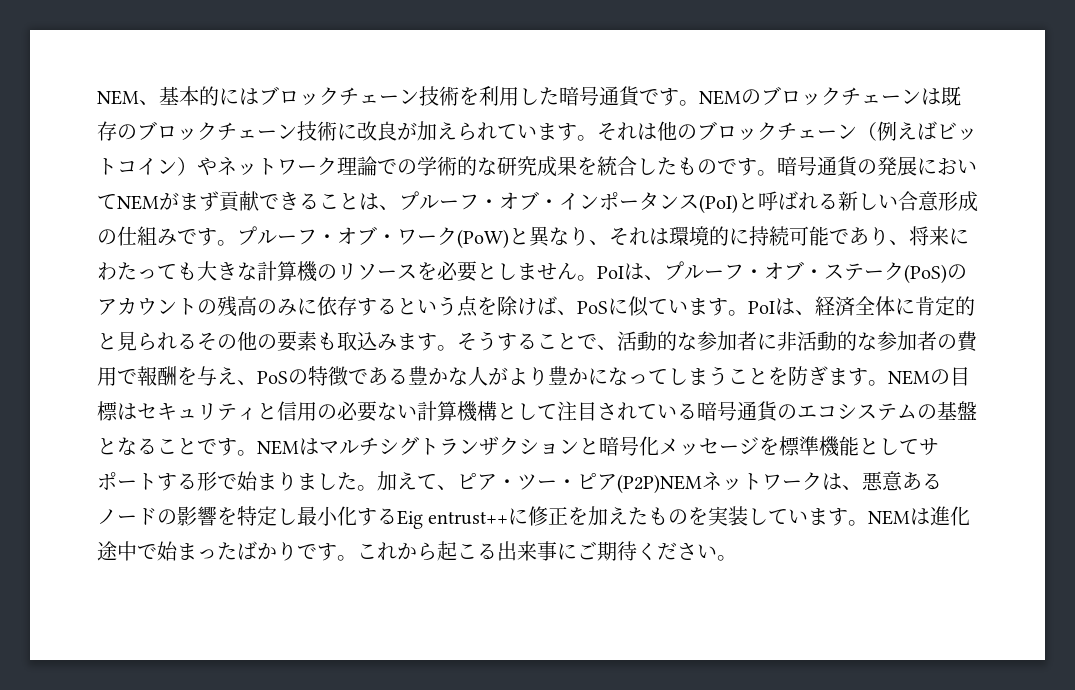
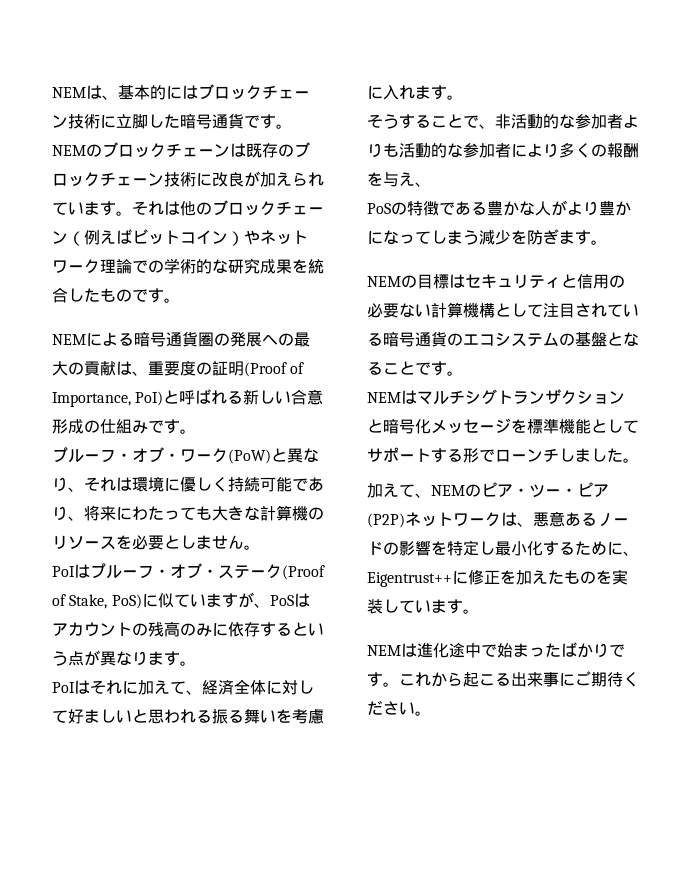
- NEM、基本的にはブロックチェーン技術を利用した暗号通貨です。
+ NEMは、基本的にはブロックチェーン技術に立脚した暗号通貨です。
- それは他のブロックチェーン（例えばビットコイン）やネットワーク理論での学術的な研究成果を統合したものです。暗号通貨の発展においてNEMがまず貢献できることは、プルーフ・オブ・インポータンス(PoI)と呼ばれる新しい合意形成の仕組みです。プルーフ・オブ・ワーク(PoW)と異なり、それは環境的に持続可能であり、将来にわたっても大きな計算機のリソースを必要としません。PoIは、プルーフ・オブ・ステーク(PoS)のアカウントの残高のみに依存するという点を除けば、PoSに似ています。PoIは、経済全体に肯定的と見られるその他の要素も取込みます。そうすることで、活動的な参加者に非活動的な参加者の費用で報酬を与え、PoSの特徴である豊かな人がより豊かになってしまうことを防ぎます。NEMの目標はセキュリティと信用の必要ない計算機構として注目されている暗号通貨のエコシステムの基盤となることです。NEMはマルチシグトランザクションと暗号化メッセージを標準機能としてサポートする形で始まりました。加えて、ピア・ツー・ピア(P2P)NEMネットワークは、悪意あるノードの影響を特定し最小化するEig entrust++に修正を加えたものを実装しています。NEMは進化途中で始まったばかりです。
+ それは他のブロックチェーン（例えばビットコイン）やネットワーク理論での学術的な研究成果を統合したものです。
+ NEMによる暗号通貨圏の発展への最大の貢献は、重要度の証明(Proof of Importance, PoI)と呼ばれる新しい合意形成の仕組みです。
+ プルーフ・オブ・ワーク(PoW)と異なり、それは環境に優しく持続可能であり、将来にわたっても大きな計算機のリソースを必要としません。
+ PoIはプルーフ・オブ・ステーク(Proof of Stake, PoS)に似ていますが、PoSはアカウントの残高のみに依存するという点が異なります。
+ PoIはそれに加えて、経済全体に対して好ましいと思われる振る舞いを考慮に入れます。
+ そうすることで、非活動的な参加者よりも活動的な参加者により多くの報酬を与え、
+ PoSの特徴である豊かな人がより豊かになってしまう減少を防ぎます。
+ NEMの目標はセキュリティと信用の必要ない計算機構として注目されている暗号通貨のエコシステムの基盤となることです。
+ NEMはマルチシグトランザクションと暗号化メッセージを標準機能としてサポートする形でローンチしました。
+ 加えて、NEMのピア・ツー・ピア(P2P)ネットワークは、悪意あるノードの影響を特定し最小化するために、Eigentrust++に修正を加えたものを実装しています。
+ NEMは進化途中で始まったばかりです。

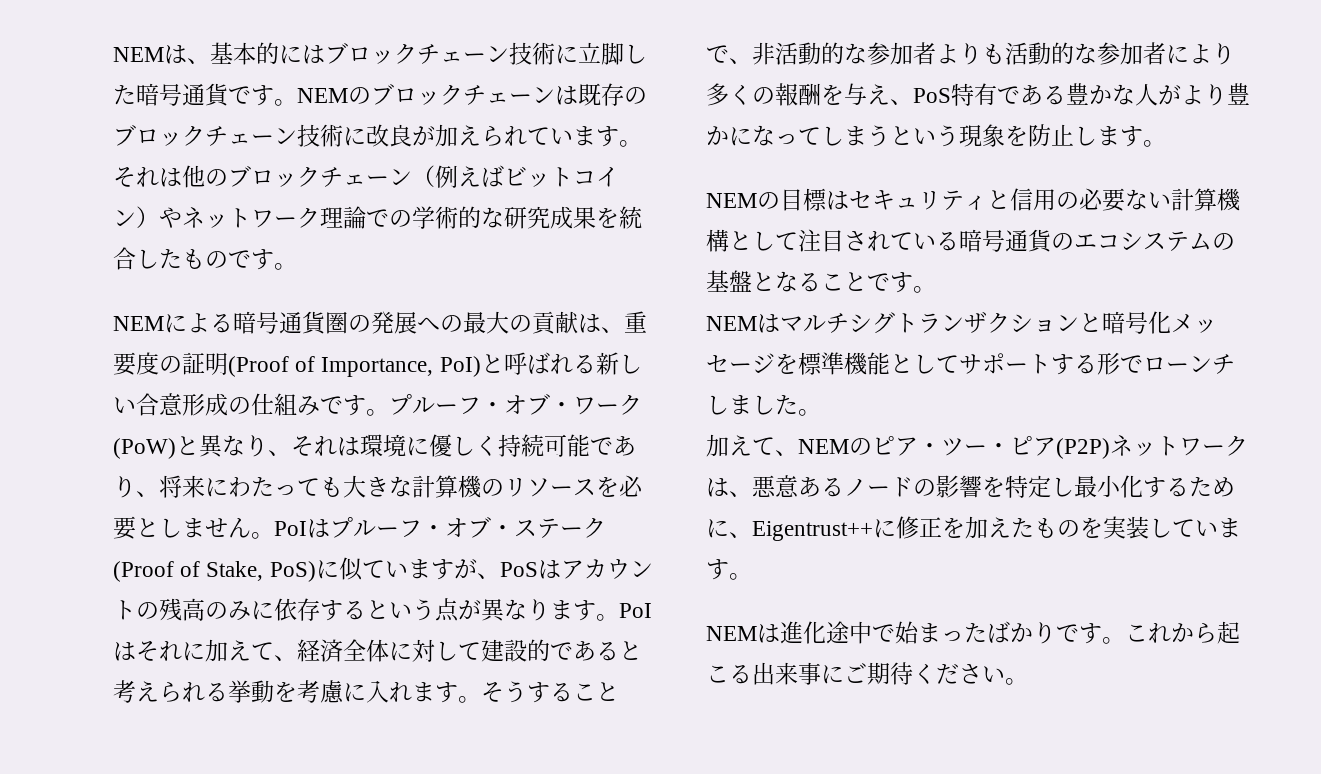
- NEMによる暗号通貨圏の発展への最大の貢献は、重要度の証明(Proof of Importance, PoI)と呼ばれる新しい合意形成の仕組みです。
- プルーフ・オブ・ワーク(PoW)と異なり、それは環境に優しく持続可能であり、将来にわたっても大きな計算機のリソースを必要としません。
- PoIはプルーフ・オブ・ステーク(Proof of Stake, PoS)に似ていますが、PoSはアカウントの残高のみに依存するという点が異なります。
- PoIはそれに加えて、経済全体に対して好ましいと思われる振る舞いを考慮に入れます。
- そうすることで、非活動的な参加者よりも活動的な参加者により多くの報酬を与え、
- PoSの特徴である豊かな人がより豊かになってしまう減少を防ぎます。
+ NEMによる暗号通貨圏の発展への最大の貢献は、重要度の証明(Proof of Importance, PoI)と呼ばれる新しい合意形成の仕組みです。プルーフ・オブ・ワーク(PoW)と異なり、それは環境に優しく持続可能であり、将来にわたっても大きな計算機のリソースを必要としません。PoIはプルーフ・オブ・ステーク(Proof of Stake, PoS)に似ていますが、PoSはアカウントの残高のみに依存するという点が異なります。PoIはそれに加えて、経済全体に対して建設的であると考えられる挙動を考慮に入れます。そうすることで、非活動的な参加者よりも活動的な参加者により多くの報酬を与え、PoS特有である豊かな人がより豊かになってしまうという現象を防止します。

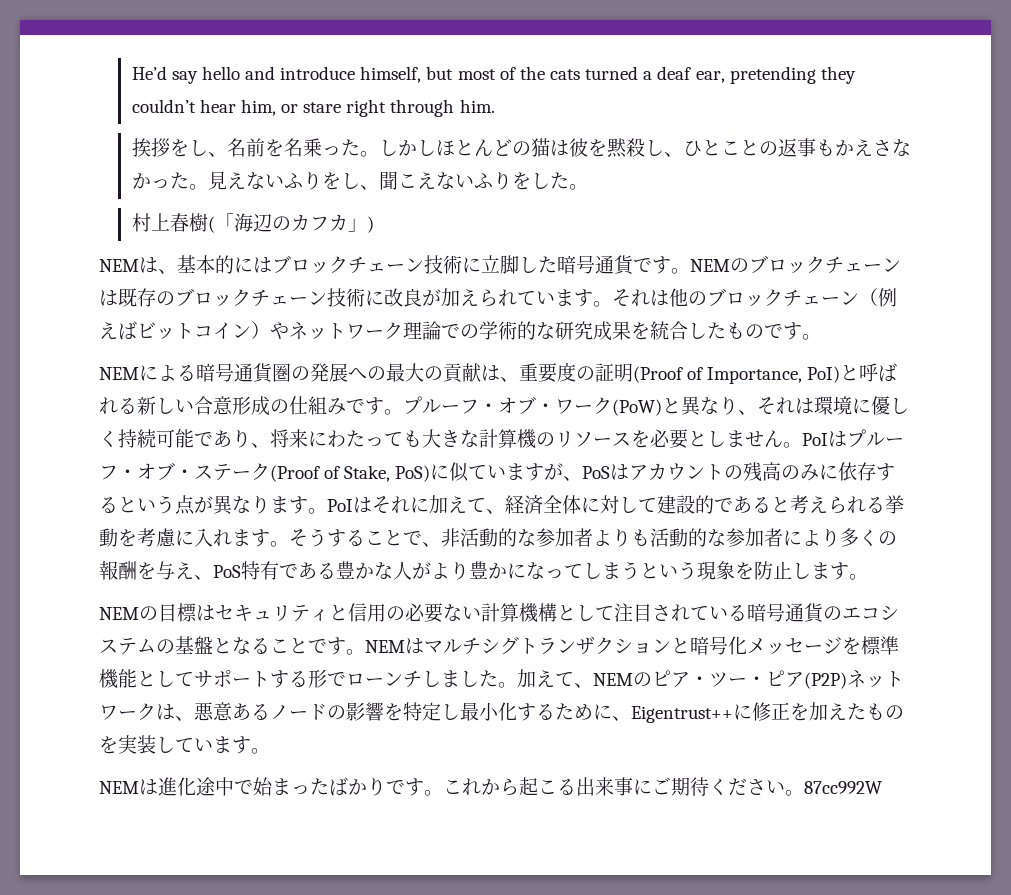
+ He’d say hello and introduce himself, but most of the cats turned a deaf ear, pretending they couldn’t hear him, or stare right through him.
+ 挨拶をし、名前を名乗った。しかしほとんどの猫は彼を黙殺し、ひとことの返事もかえさなかった。見えないふりをし、聞こえないふりをした。
+ 村上春樹(「海辺のカフカ」)
- NEMの目標はセキュリティと信用の必要ない計算機構として注目されている暗号通貨のエコシステムの基盤となることです。
- NEMはマルチシグトランザクションと暗号化メッセージを標準機能としてサポートする形でローンチしました。
- 加えて、NEMのピア・ツー・ピア(P2P)ネットワークは、悪意あるノードの影響を特定し最小化するために、Eigentrust++に修正を加えたものを実装しています。
+ NEMの目標はセキュリティと信用の必要ない計算機構として注目されている暗号通貨のエコシステムの基盤となることです。NEMはマルチシグトランザクションと暗号化メッセージを標準機能としてサポートする形でローンチしました。加えて、NEMのピア・ツー・ピア(P2P)ネットワークは、悪意あるノードの影響を特定し最小化するために、Eigentrust++に修正を加えたものを実装しています。
+ 87cc992W

